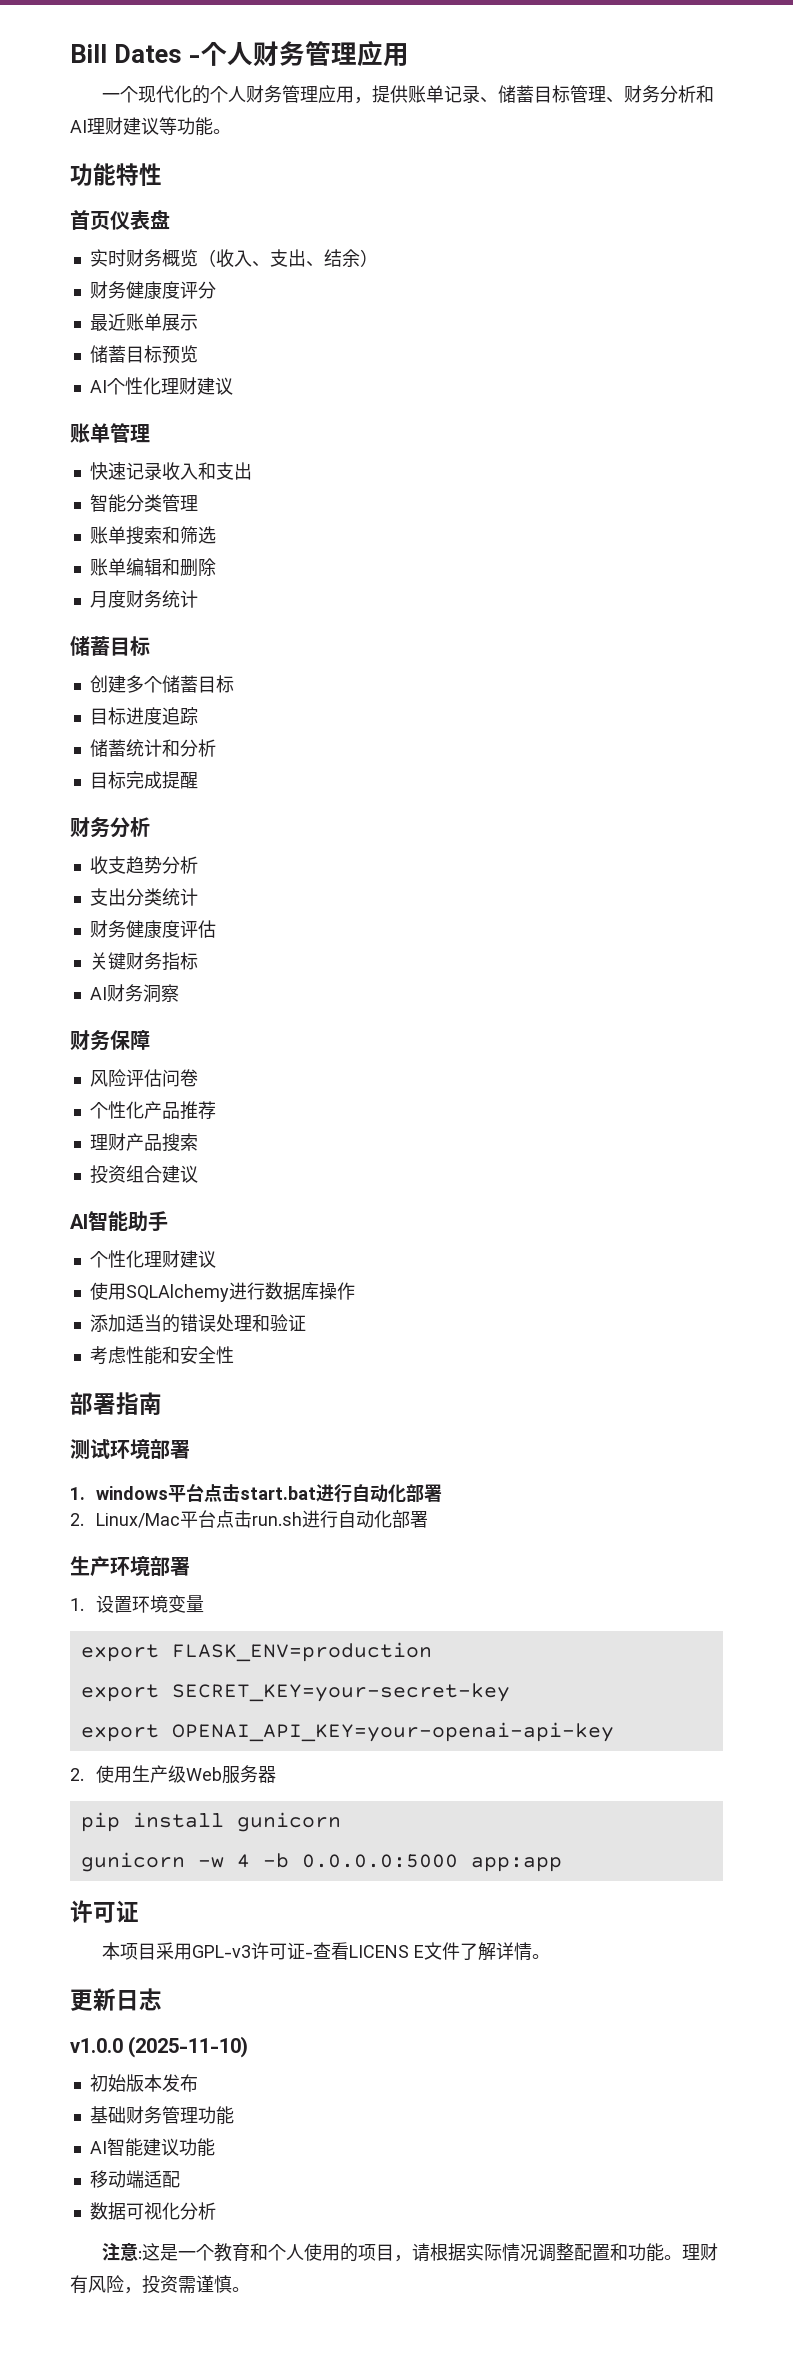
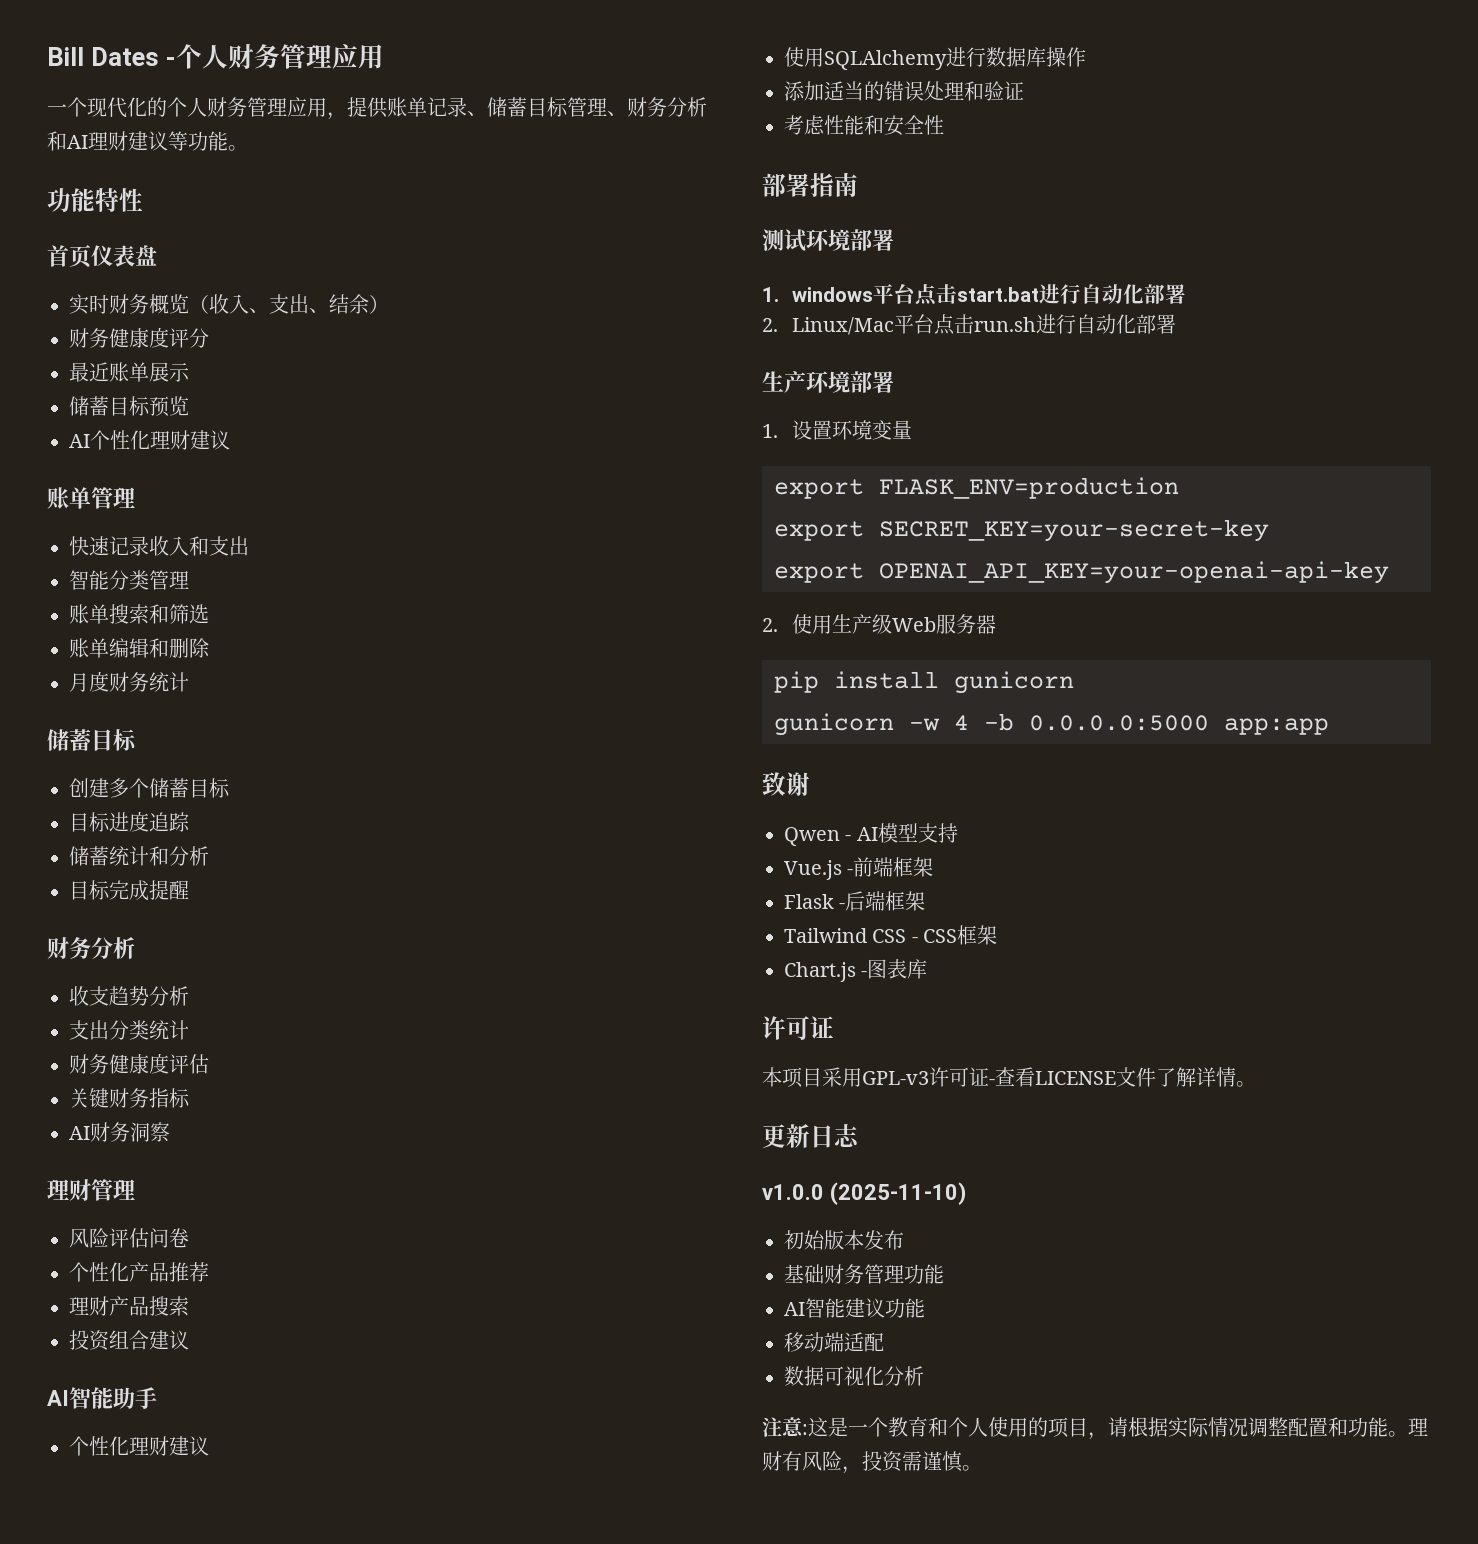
- 财务保障
+ 理财管理
+ 致谢
+ Qwen - AI模型支持
+ Vue.js -前端框架
+ Flask -后端框架
+ Tailwind CSS - CSS框架
+ Chart.js -图表库
- 本项目采用GPL-v3许可证-查看LICENS E文件了解详情。
+ 本项目采用GPL-v3许可证-查看LICENSE文件了解详情。

